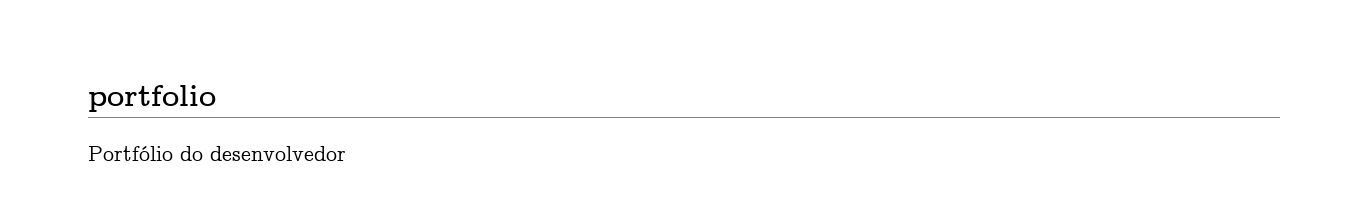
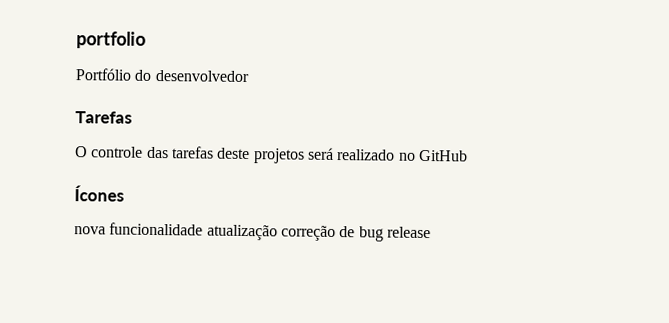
+ Tarefas
+ O controle das tarefas deste projetos será realizado no GitHub
+ Ícones
+ nova funcionalidade atualização correção de bug release

